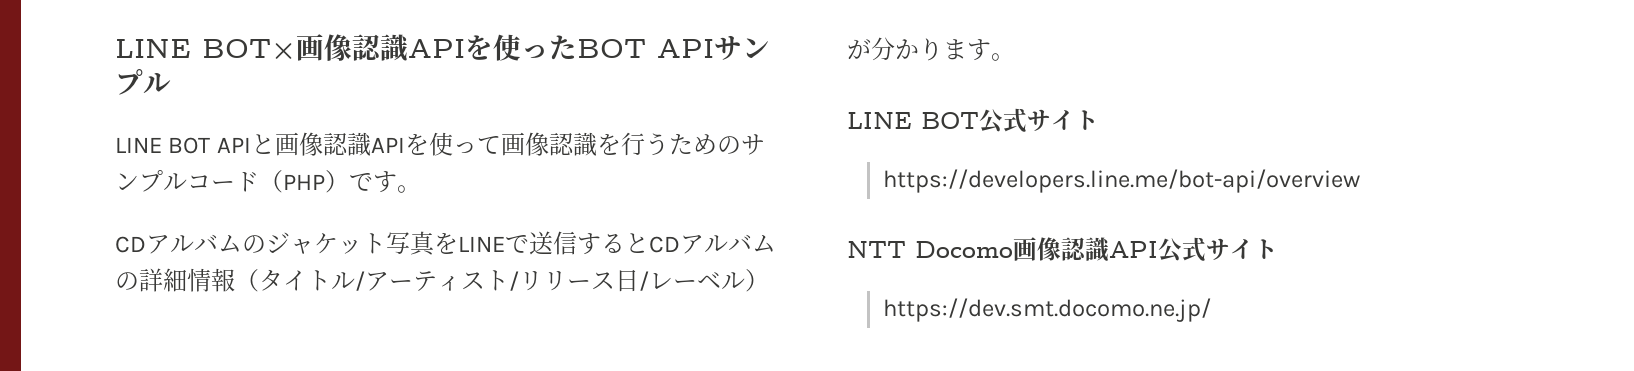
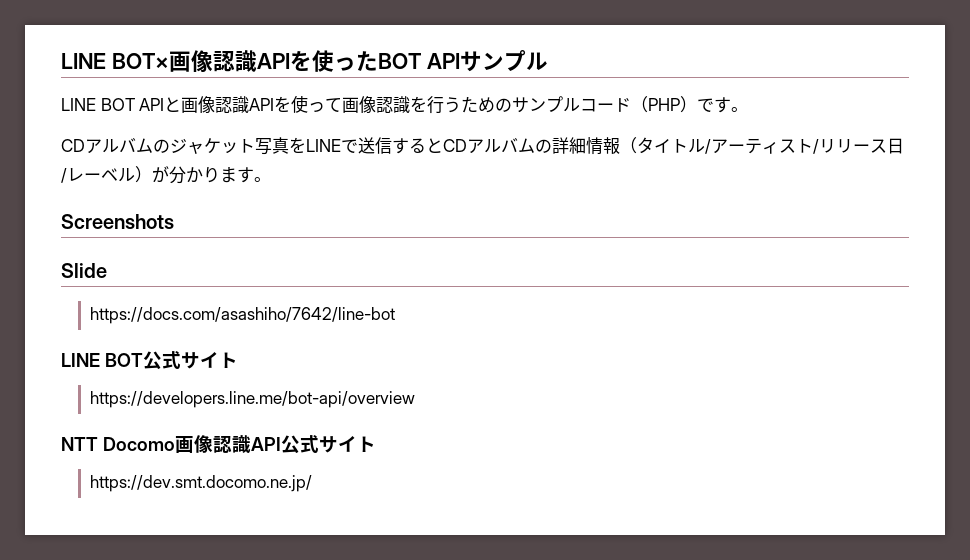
+ Screenshots
+ Slide
+ https://docs.com/asashiho/7642/line-bot

